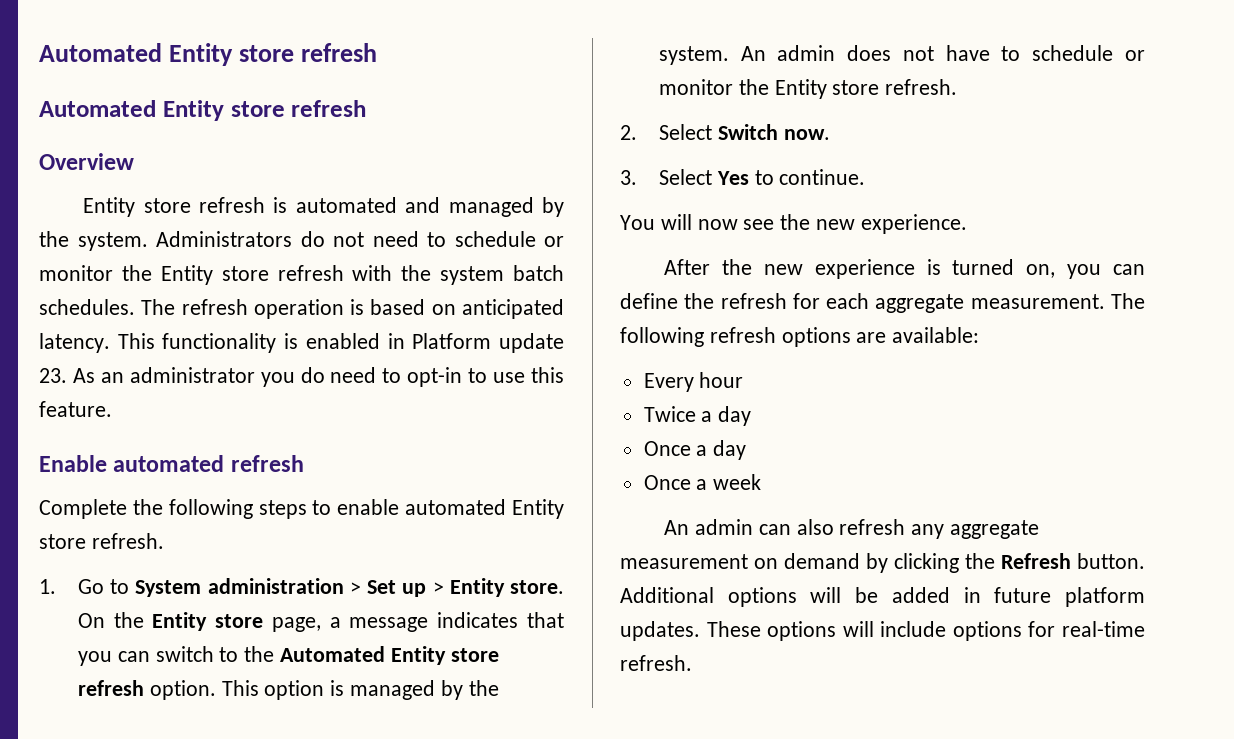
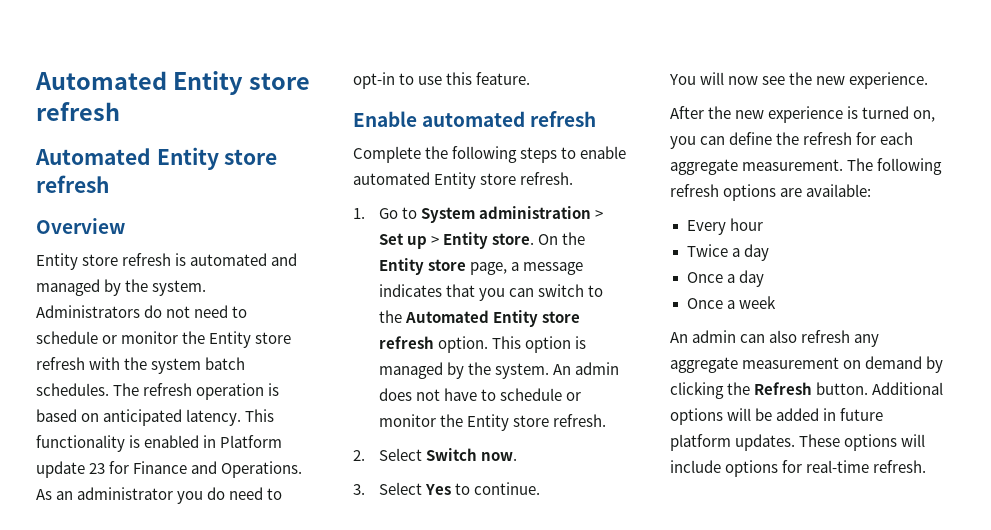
- This functionality is enabled in Platform update 23. As an administrator you do need to opt-in to use this feature.
+ This functionality is enabled in Platform update 23 for Finance and Operations. As an administrator you do need to opt-in to use this feature.

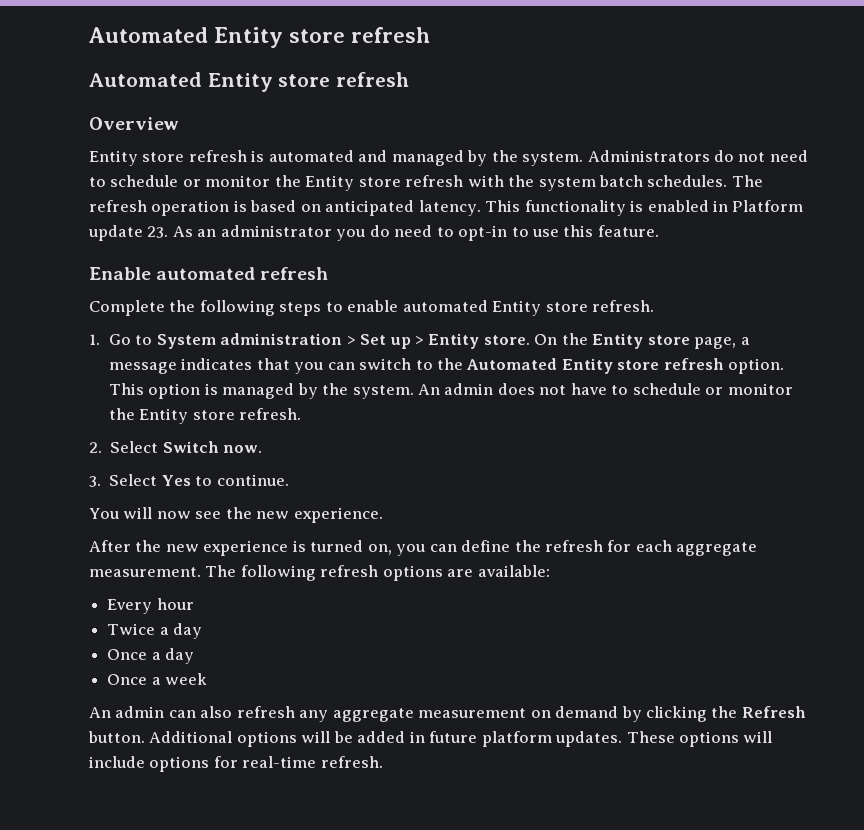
- This functionality is enabled in Platform update 23 for Finance and Operations. As an administrator you do need to opt-in to use this feature.
+ This functionality is enabled in Platform update 23. As an administrator you do need to opt-in to use this feature.

